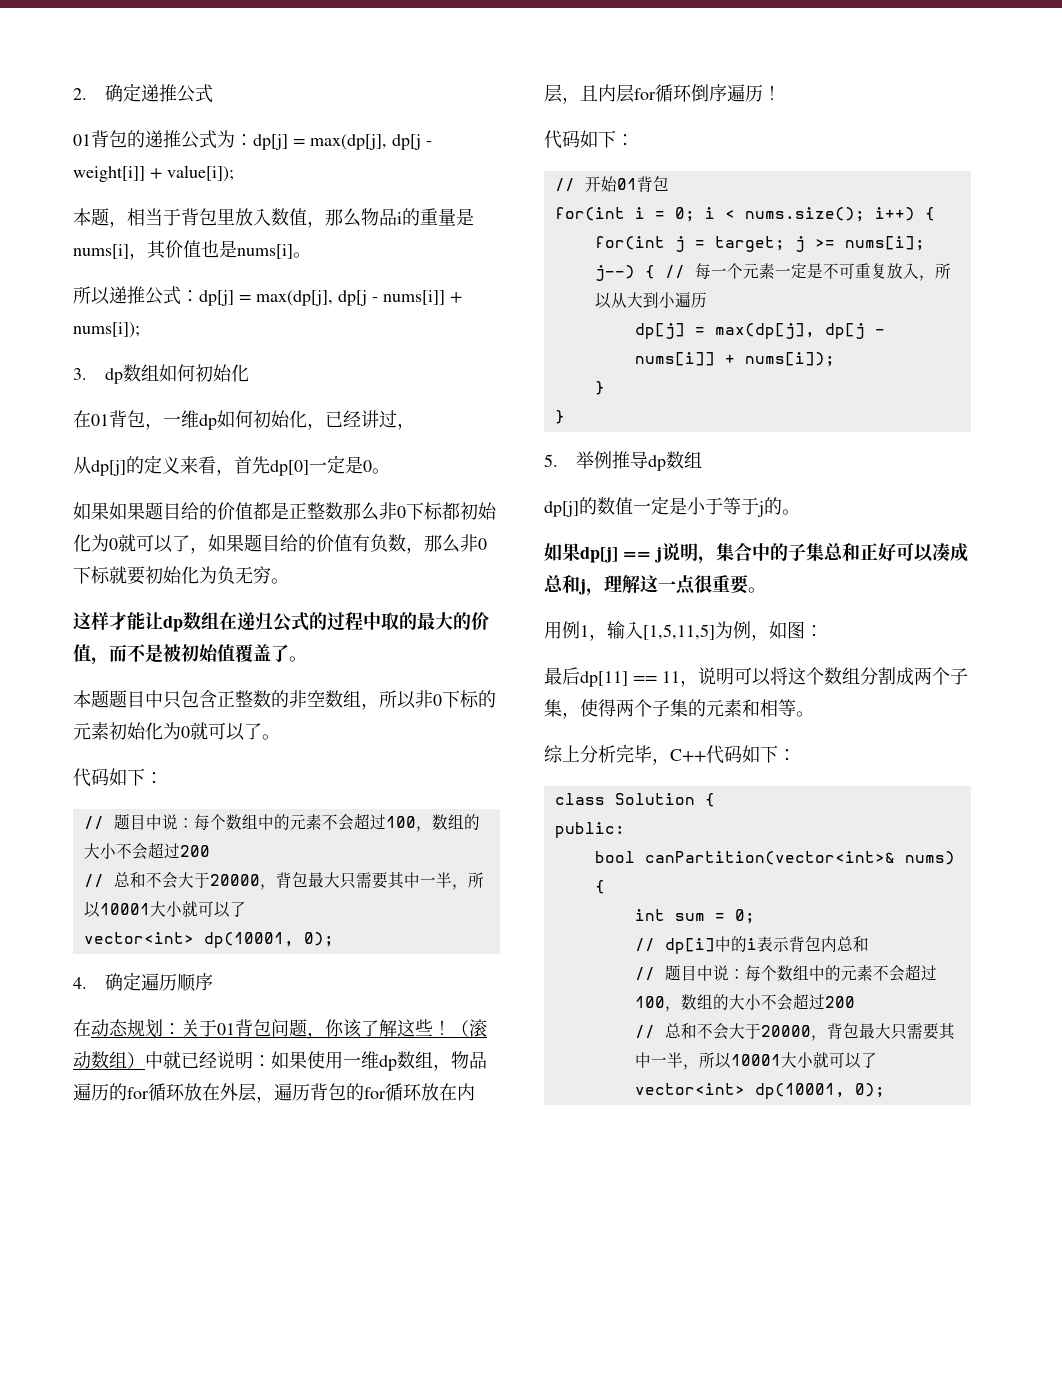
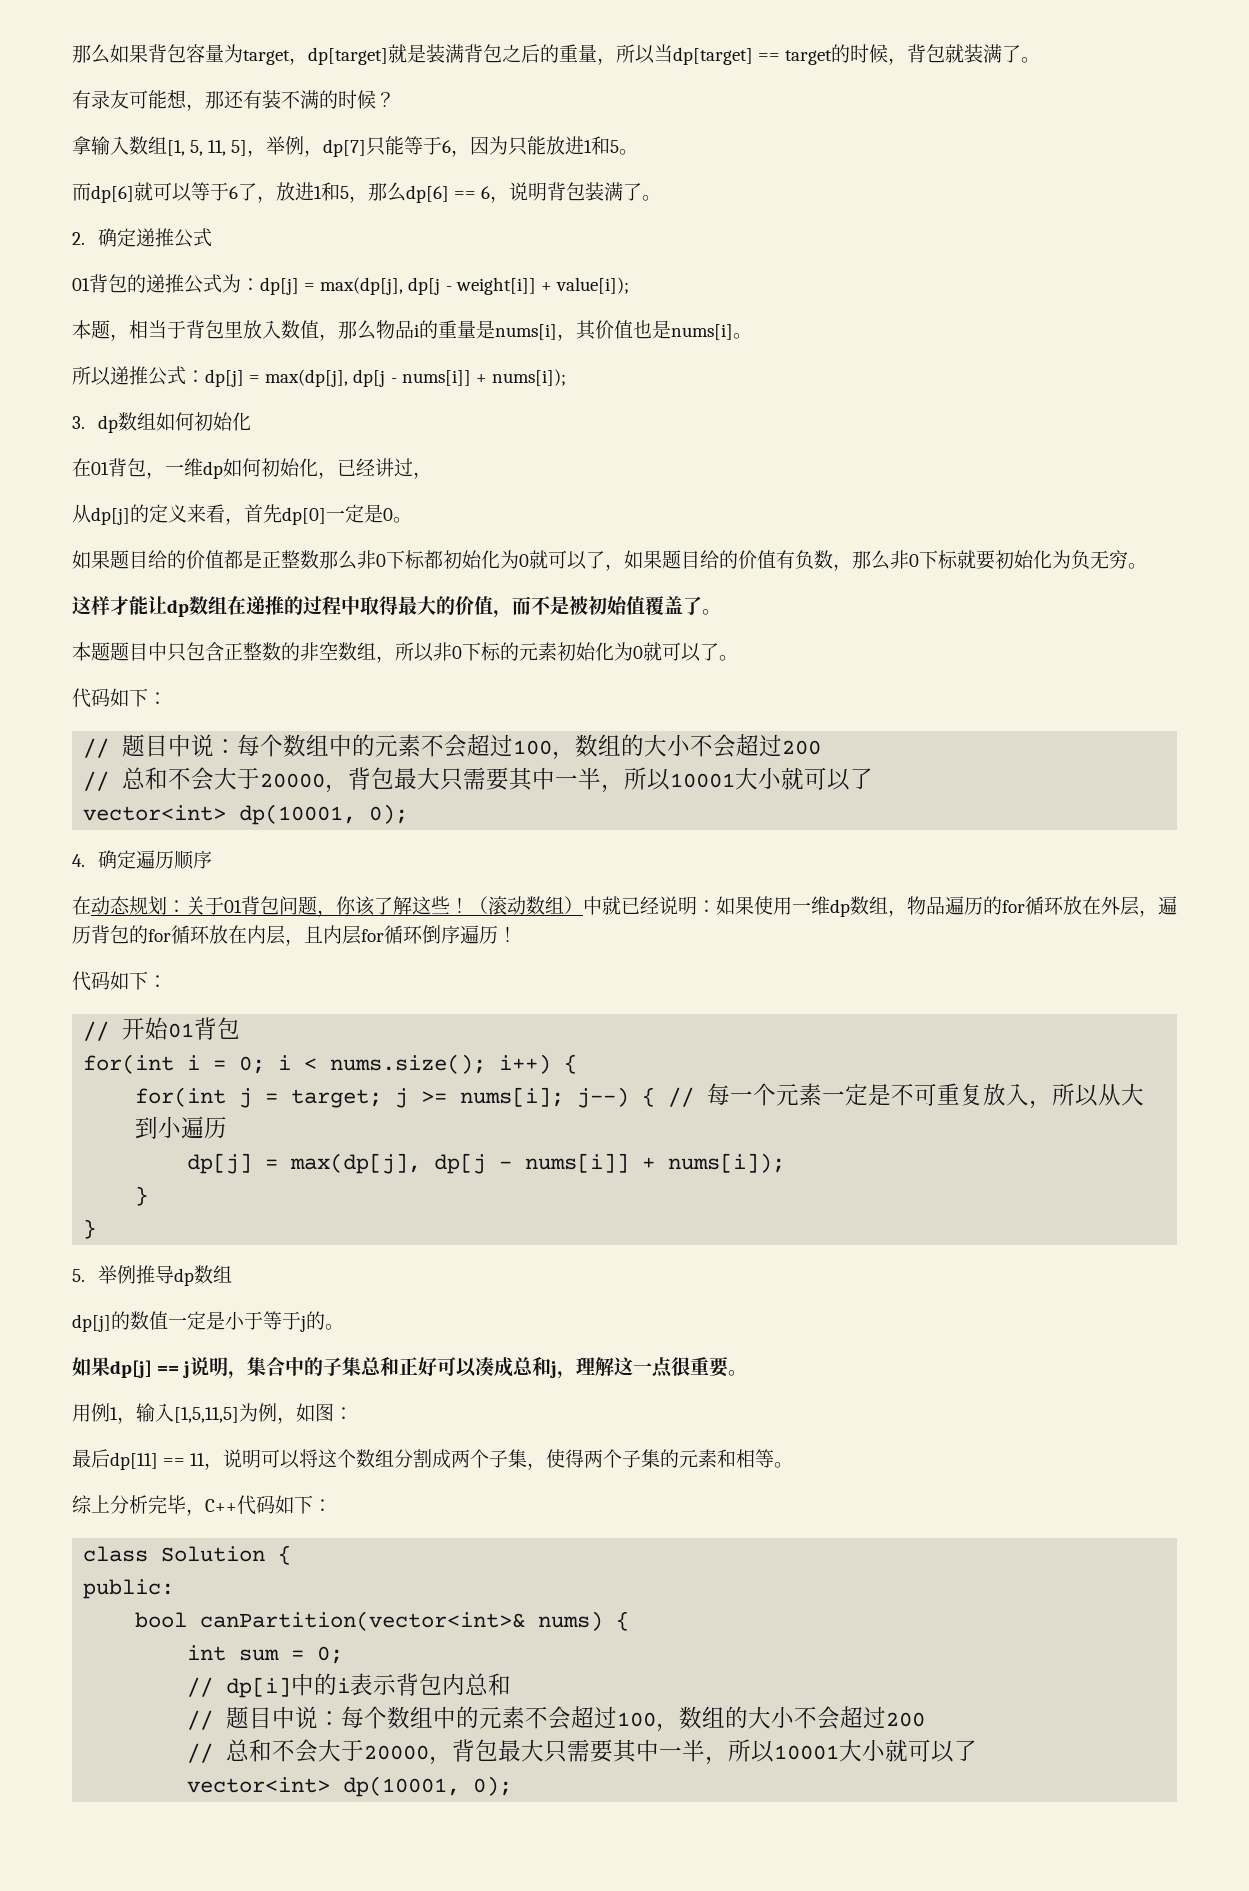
+ 那么如果背包容量为target，dp[target]就是装满背包之后的重量，所以当dp[target] == target的时候，背包就装满了。
+ 有录友可能想，那还有装不满的时候？
+ 拿输入数组[1, 5, 11, 5]，举例，dp[7]只能等于6，因为只能放进1和5。
+ 而dp[6]就可以等于6了，放进1和5，那么dp[6] == 6，说明背包装满了。
- 如果如果题目给的价值都是正整数那么非0下标都初始化为0就可以了，如果题目给的价值有负数，那么非0下标就要初始化为负无穷。
+ 如果题目给的价值都是正整数那么非0下标都初始化为0就可以了，如果题目给的价值有负数，那么非0下标就要初始化为负无穷。
- 这样才能让dp数组在递归公式的过程中取的最大的价值，而不是被初始值覆盖了。
+ 这样才能让dp数组在递推的过程中取得最大的价值，而不是被初始值覆盖了。

